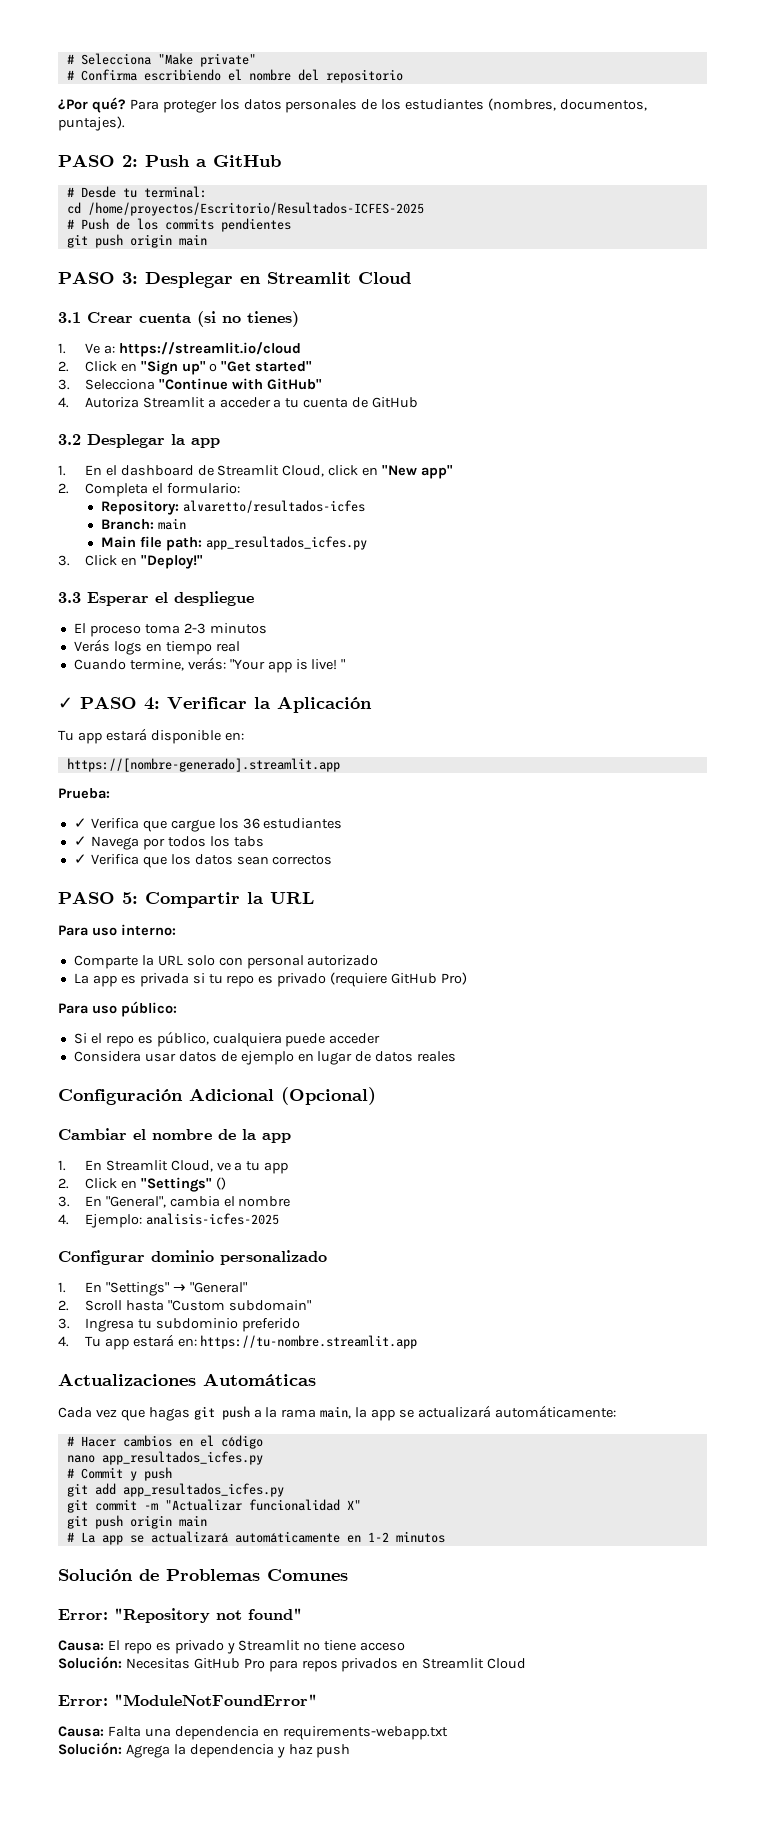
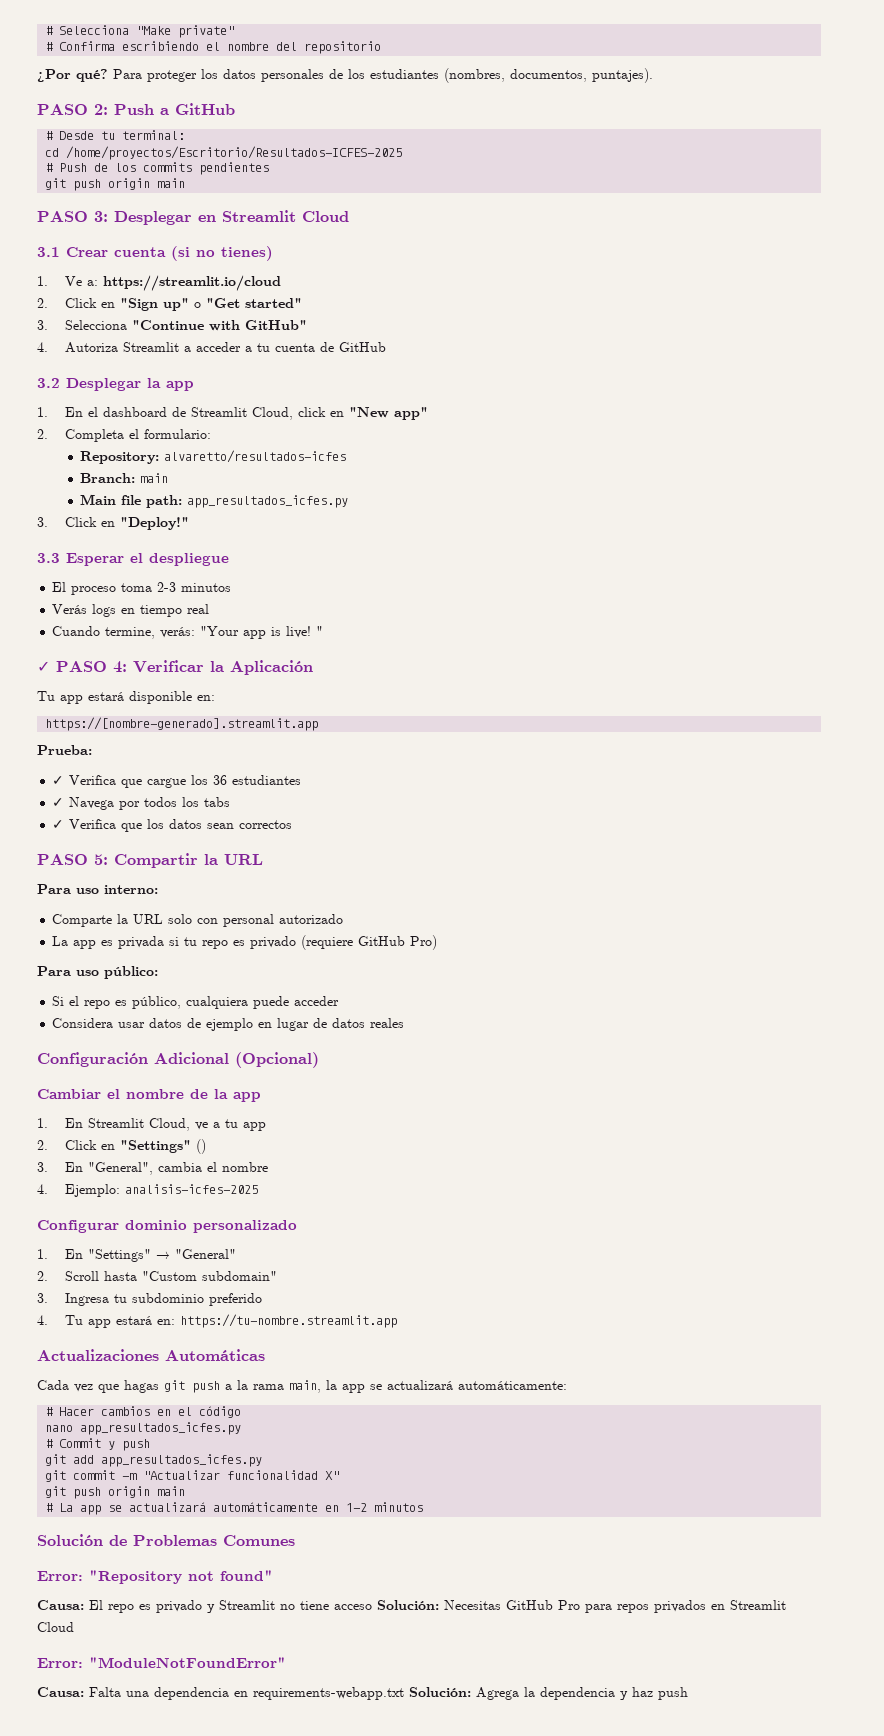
- Causa: El repo es privado y Streamlit no tiene acceso
- Solución: Necesitas GitHub Pro para repos privados en Streamlit Cloud
+ Causa: El repo es privado y Streamlit no tiene acceso Solución: Necesitas GitHub Pro para repos privados en Streamlit Cloud
- Causa: Falta una dependencia en requirements-webapp.txt
- Solución: Agrega la dependencia y haz push
+ Causa: Falta una dependencia en requirements-webapp.txt Solución: Agrega la dependencia y haz push

